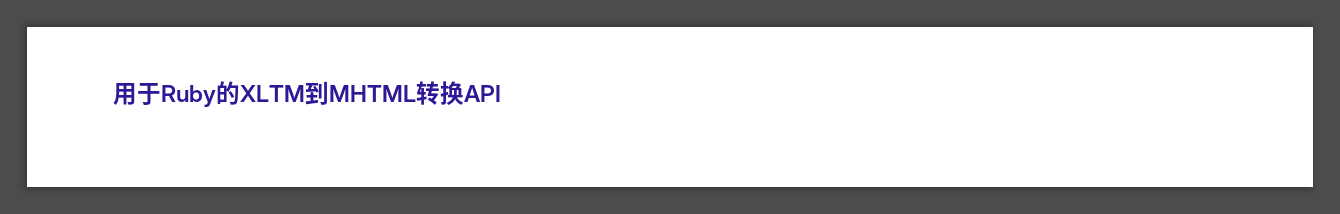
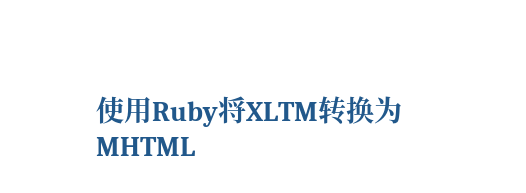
- 用于Ruby的XLTM到MHTML转换API
+ 使用Ruby将XLTM转换为MHTML

